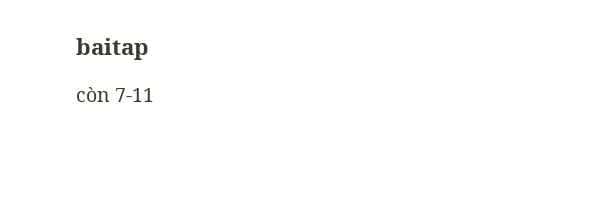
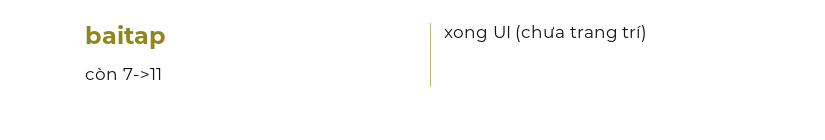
- còn 7-11
+ còn 7->11
+ xong UI (chưa trang trí)

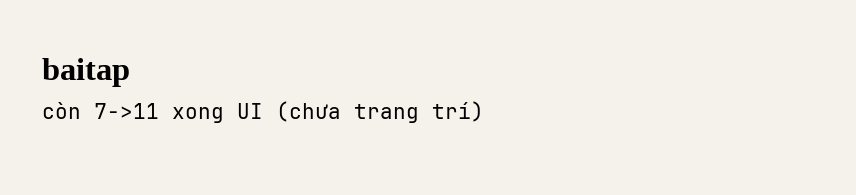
- còn 7->11
- xong UI (chưa trang trí)
+ còn 7->11 xong UI (chưa trang trí)

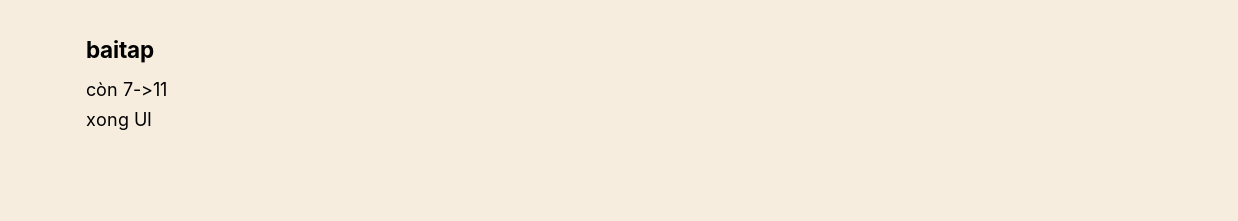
- còn 7->11 xong UI (chưa trang trí)
+ còn 7->11
+ xong UI

